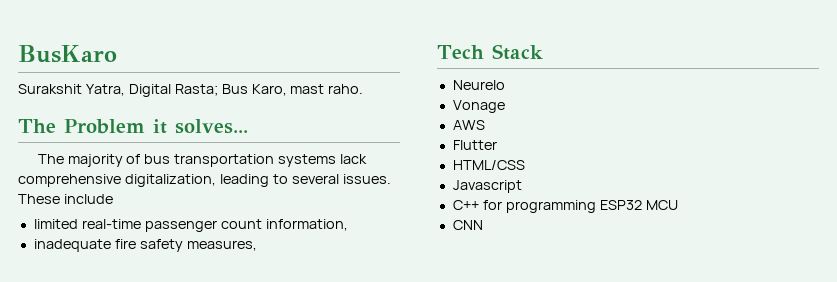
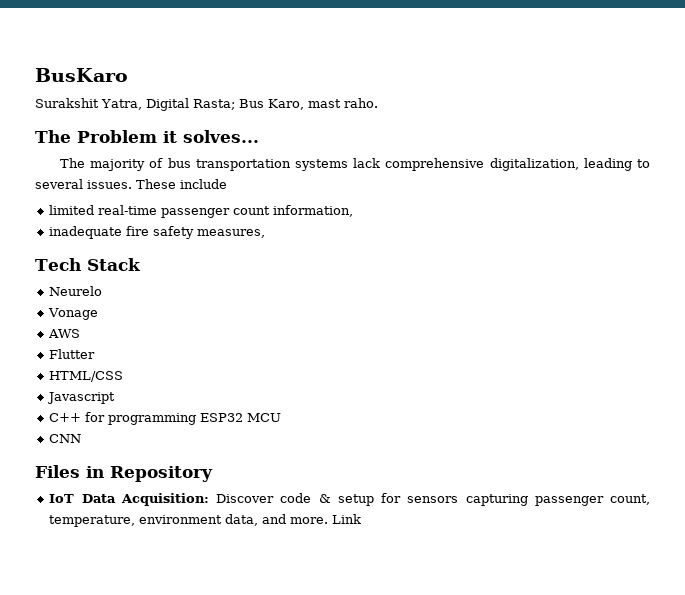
+ Files in Repository
+ IoT Data Acquisition: Discover code & setup for sensors capturing passenger count, temperature, environment data, and more. Link

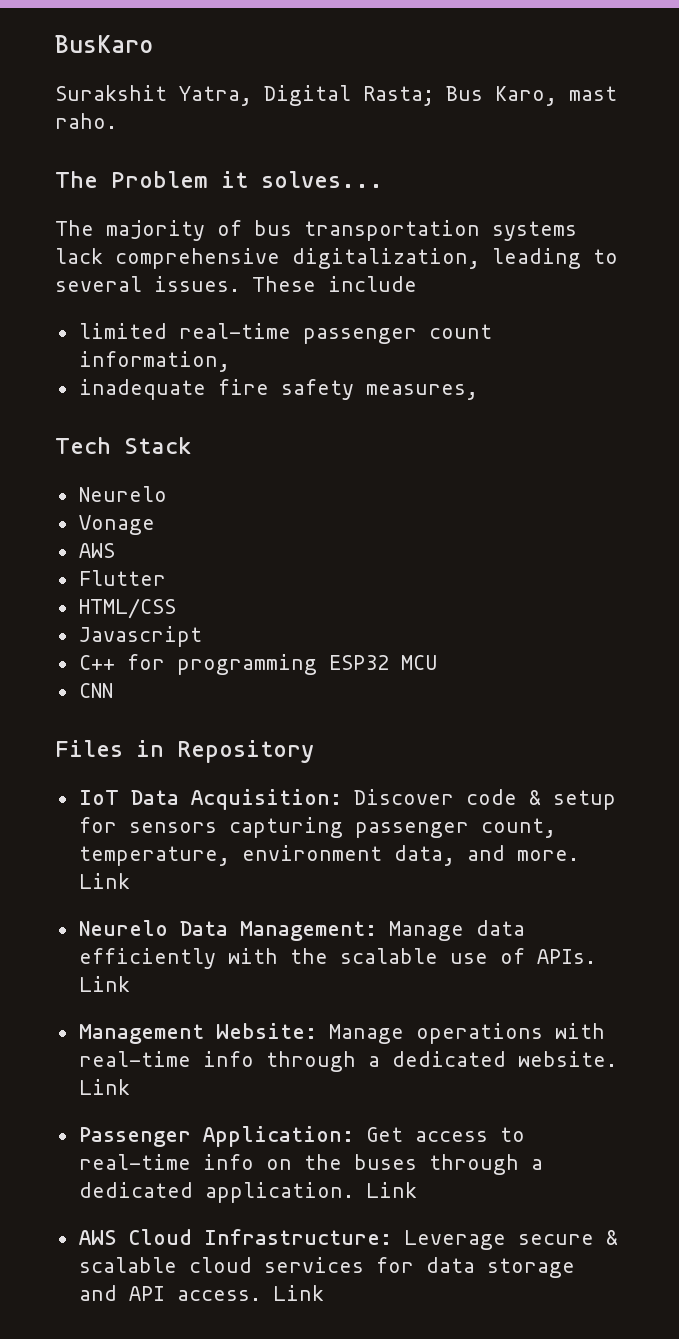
+ Neurelo Data Management: Manage data efficiently with the scalable use of APIs. Link
+ Management Website: Manage operations with real-time info through a dedicated website. Link
+ Passenger Application: Get access to real-time info on the buses through a dedicated application. Link
+ AWS Cloud Infrastructure: Leverage secure & scalable cloud services for data storage and API access. Link

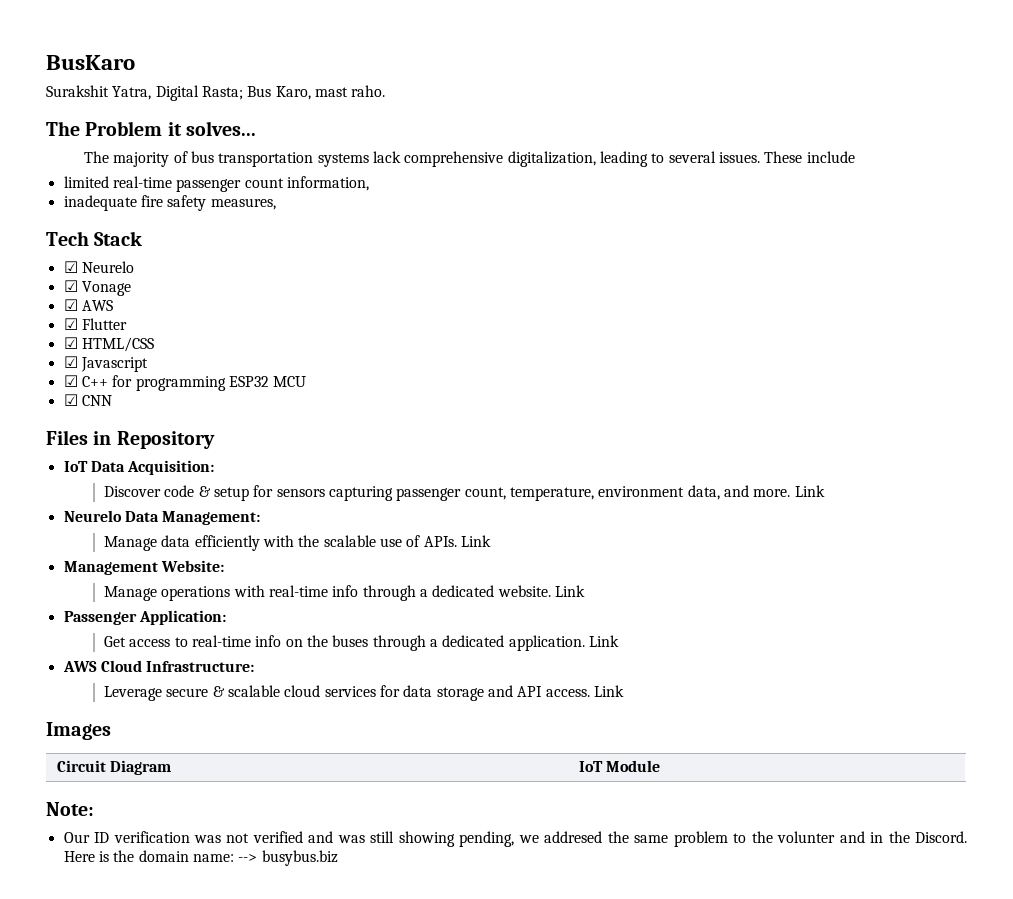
  Tech Stack
- Neurelo
+ ☑ Neurelo
- Vonage
- AWS
+ ☑ Vonage
+ ☑ AWS
- Flutter
+ ☑ Flutter
- HTML/CSS
+ ☑ HTML/CSS
- Javascript
+ ☑ Javascript
- C++ for programming ESP32 MCU
+ ☑ C++ for programming ESP32 MCU
- CNN
+ ☑ CNN
- IoT Data Acquisition: Discover code & setup for sensors capturing passenger count, temperature, environment data, and more.
+ IoT Data Acquisition:
+ Discover code & setup for sensors capturing passenger count, temperature, environment data, and more.
- Neurelo Data Management: Manage data efficiently with the scalable use of APIs.
+ Neurelo Data Management:
+ Manage data efficiently with the scalable use of APIs.
- Management Website: Manage operations with real-time info through a dedicated website.
+ Management Website:
+ Manage operations with real-time info through a dedicated website.
- Passenger Application: Get access to real-time info on the buses through a dedicated application.
+ Passenger Application:
+ Get access to real-time info on the buses through a dedicated application.
- AWS Cloud Infrastructure: Leverage secure & scalable cloud services for data storage and API access.
+ AWS Cloud Infrastructure:
+ Leverage secure & scalable cloud services for data storage and API access.
+ Images
+ Circuit Diagram | IoT Module
+ Note:
+ Our ID verification was not verified and was still showing pending, we addresed the same problem to the volunter and in the Discord. Here is the domain name: --> busybus.biz

